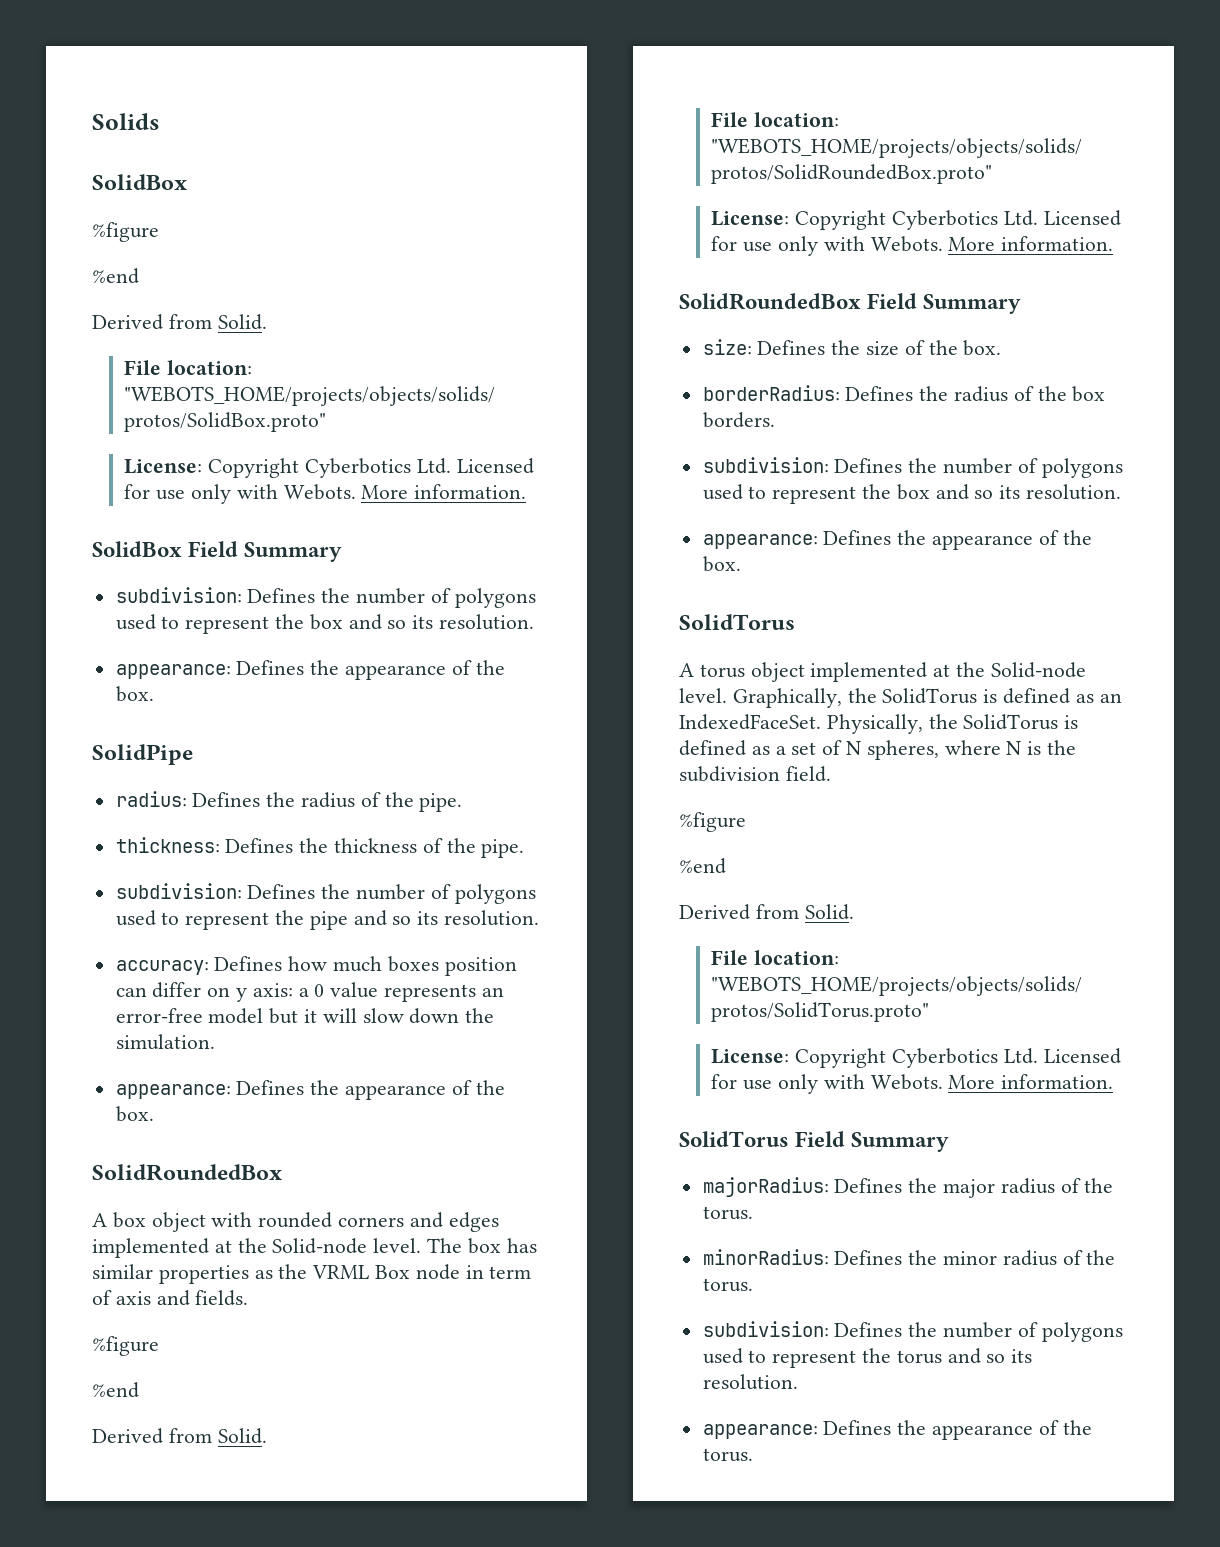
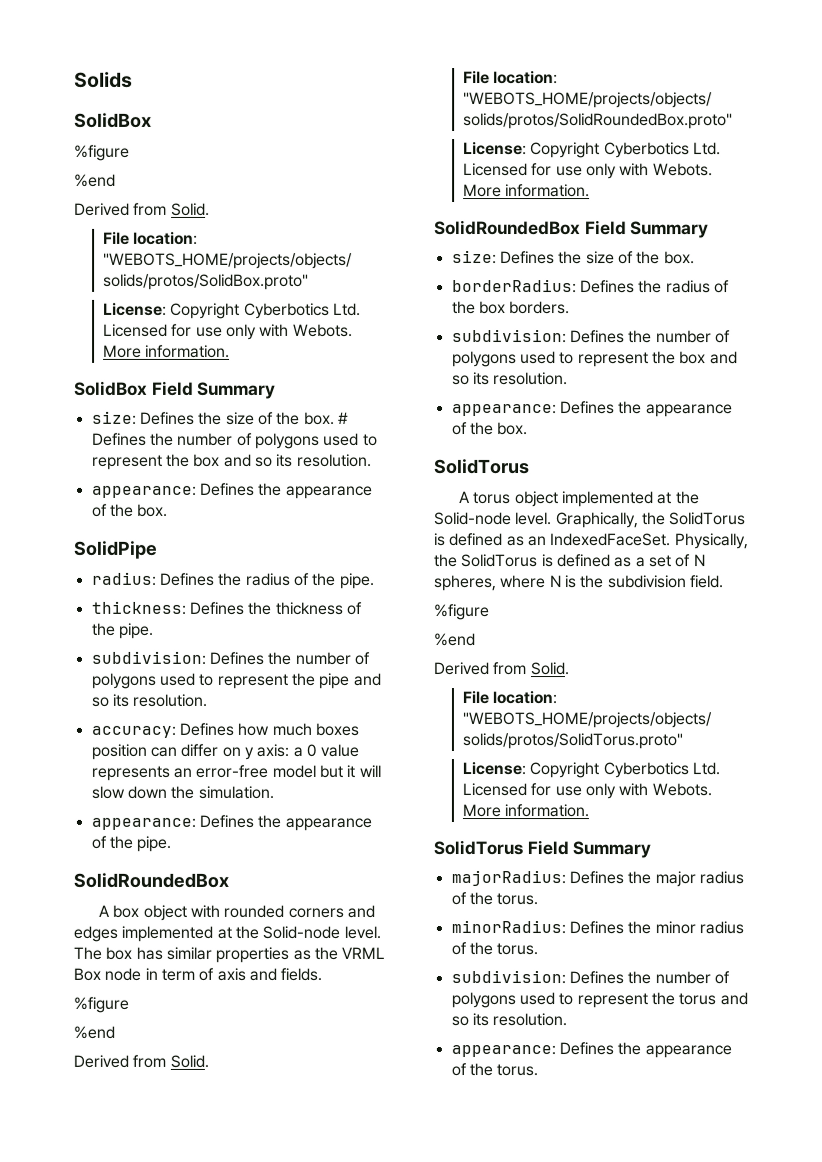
  SolidBox Field Summary
- subdivision: Defines the number of polygons used to represent the box and so its resolution.
+ size: Defines the size of the box. # Defines the number of polygons used to represent the box and so its resolution.
  accuracy: Defines how much boxes position can differ on y axis: a 0 value represents an error-free model but it will slow down the simulation.
- appearance: Defines the appearance of the box.
+ appearance: Defines the appearance of the pipe.

